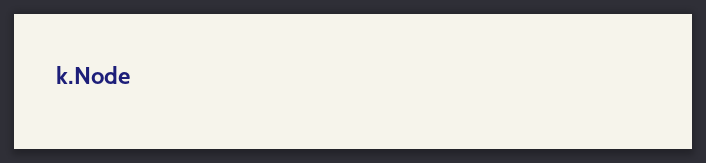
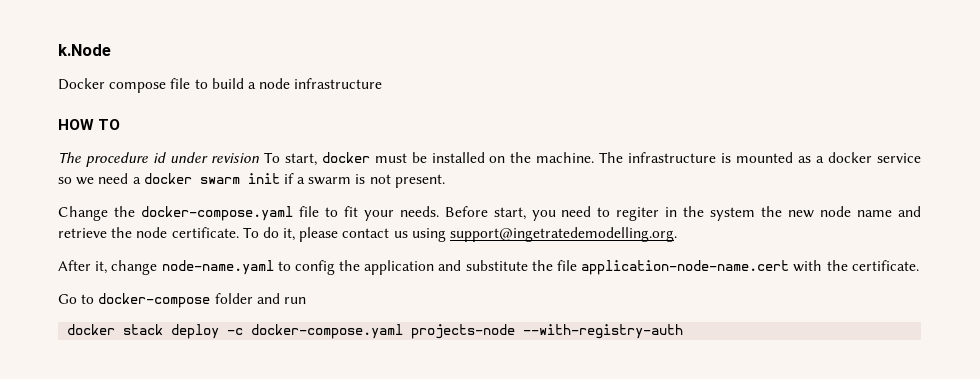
+ Docker compose file to build a node infrastructure
+ HOW TO
+ The procedure id under revision To start, docker must be installed on the machine. The infrastructure is mounted as a docker service so we need a docker swarm init if a swarm is not present.
+ Change the docker-compose.yaml file to fit your needs. Before start, you need to regiter in the system the new node name and retrieve the node certificate. To do it, please contact us using support@ingetratedemodelling.org.
+ After it, change node-name.yaml to config the application and substitute the file application-node-name.cert with the certificate.
+ Go to docker-compose folder and run
+ docker stack deploy -c docker-compose.yaml projects-node --with-registry-auth

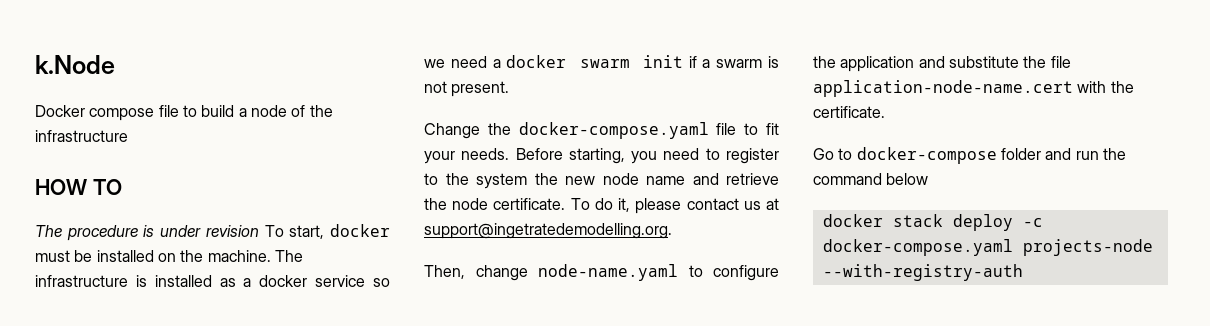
- Docker compose file to build a node infrastructure
+ Docker compose file to build a node of the infrastructure
- The procedure id under revision To start, docker must be installed on the machine.
+ The procedure is under revision To start, docker must be installed on the machine.
- The infrastructure is mounted as a docker service so we need a docker swarm init if a swarm is not present.
+ The infrastructure is installed as a docker service so we need a docker swarm init if a swarm is not present.
- Before start, you need to regiter in the system the new node name and retrieve the node certificate.
+ Before starting, you need to register to the system the new node name and retrieve the node certificate.
- To do it, please contact us using support@ingetratedemodelling.org.
+ To do it, please contact us at support@ingetratedemodelling.org.
- After it, change node-name.yaml to config the application and substitute the file application-node-name.cert with the certificate.
+ Then, change node-name.yaml to configure the application and substitute the file application-node-name.cert with the certificate.
- Go to docker-compose folder and run
+ Go to docker-compose folder and run the command below

